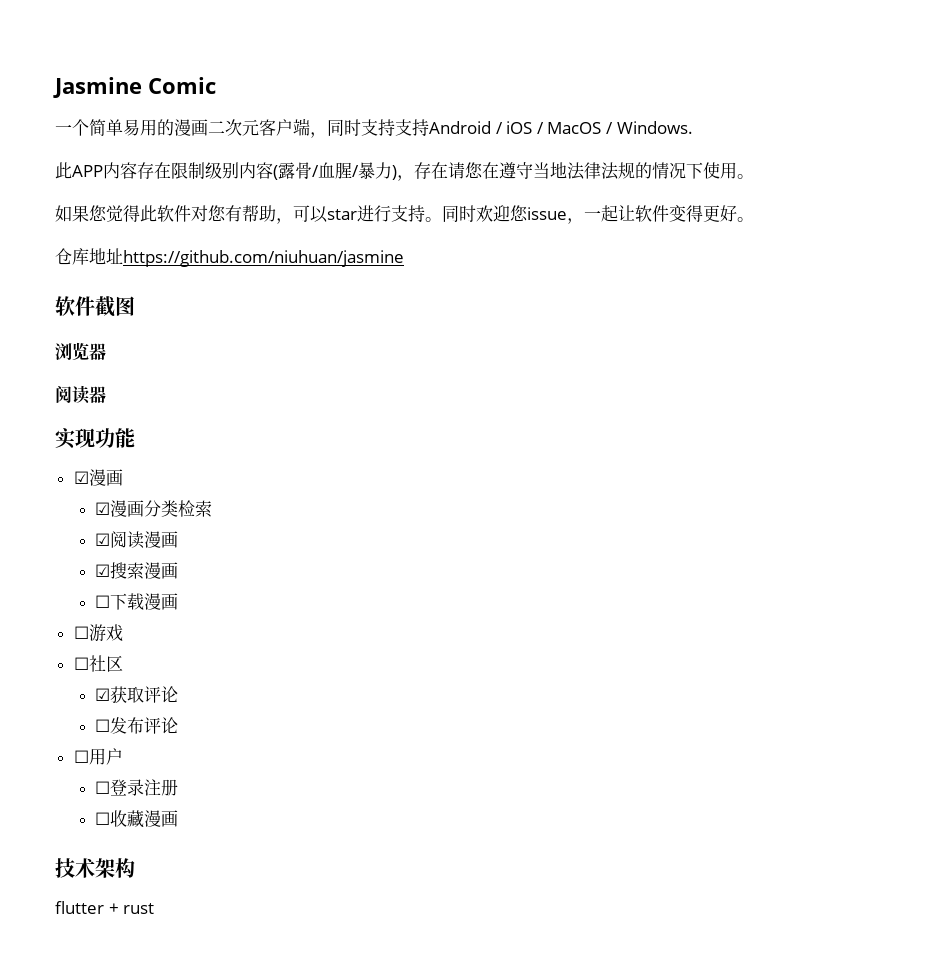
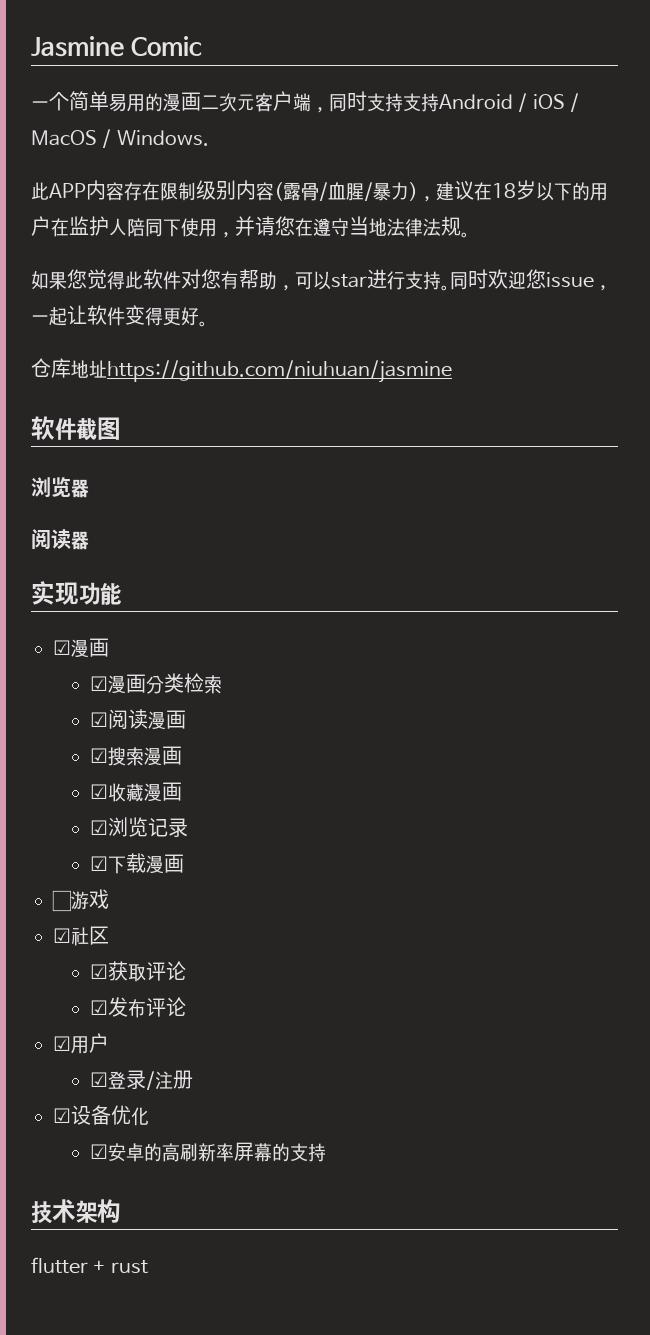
- 此APP内容存在限制级别内容(露骨/血腥/暴力)，存在请您在遵守当地法律法规的情况下使用。
+ 此APP内容存在限制级别内容(露骨/血腥/暴力)，建议在18岁以下的用户在监护人陪同下使用，并请您在遵守当地法律法规。
- ☐下载漫画
+ ☑收藏漫画
+ ☑浏览记录
+ ☑下载漫画
- ☐社区
+ ☑社区
- ☐发布评论
+ ☑发布评论
- ☐用户
+ ☑用户
- ☐登录注册
- ☐收藏漫画
+ ☑登录/注册
+ ☑设备优化
+ ☑安卓的高刷新率屏幕的支持

